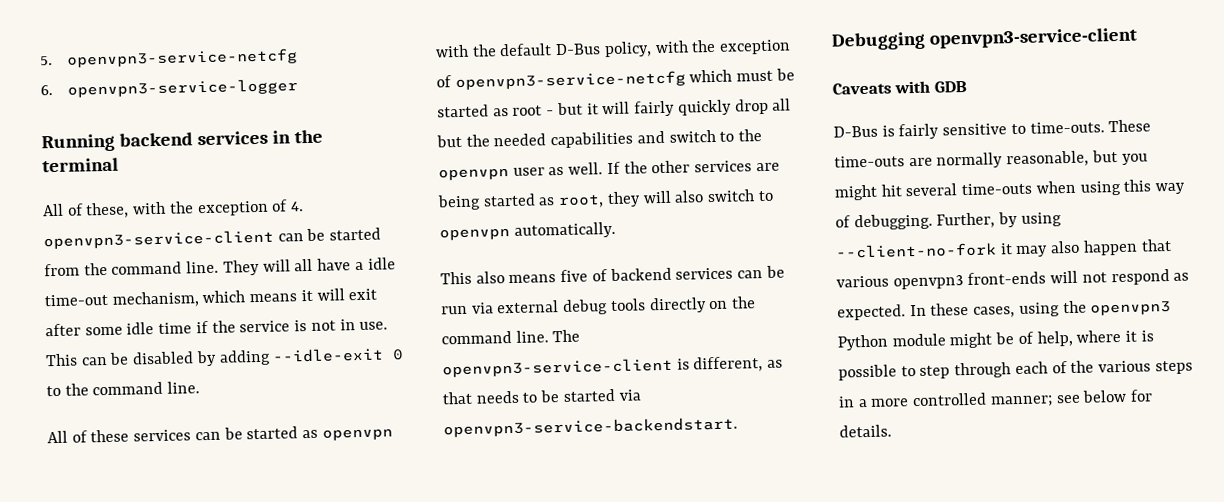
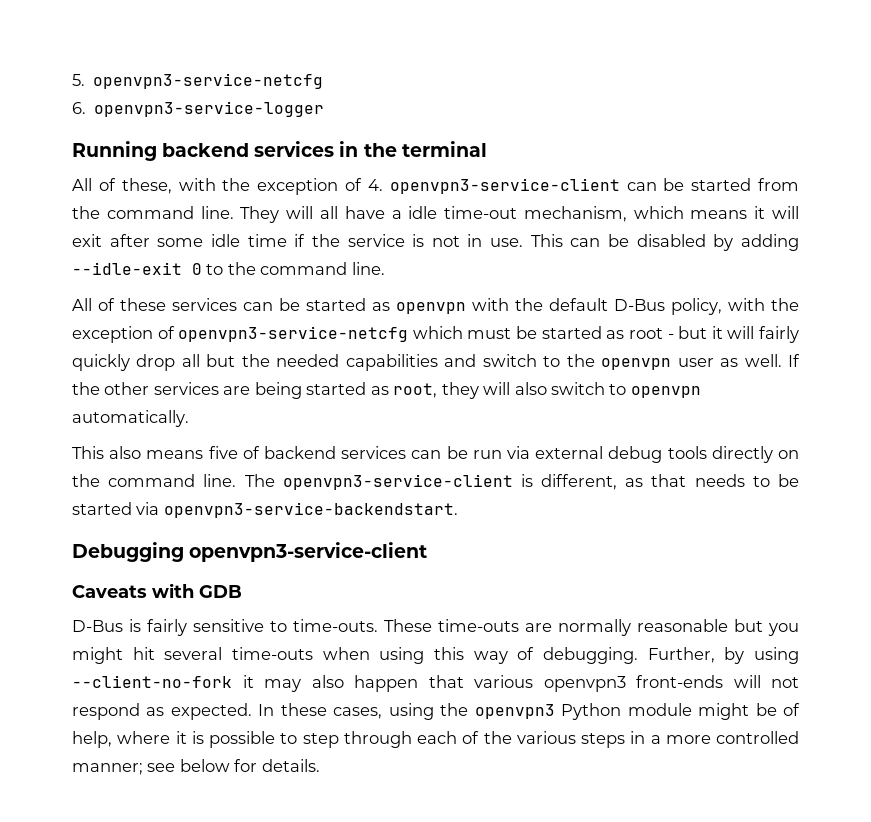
- These time-outs are normally reasonable, but you might hit several time-outs when using this way of debugging.
+ These time-outs are normally reasonable but you might hit several time-outs when using this way of debugging.

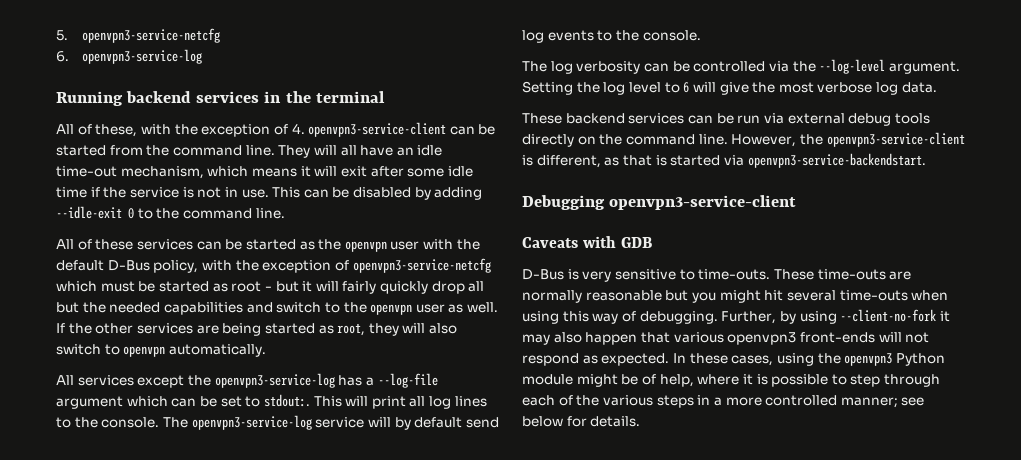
- 6. openvpn3-service-logger
+ 6. openvpn3-service-log
- They will all have a idle time-out mechanism, which means it will exit after some idle time if the service is not in use.
+ They will all have an idle time-out mechanism, which means it will exit after some idle time if the service is not in use.
- All of these services can be started as openvpn with the default D-Bus policy, with the exception of openvpn3-service-netcfg which must be started as root - but it will fairly quickly drop all but the needed capabilities and switch to the openvpn user as well.
+ All of these services can be started as the openvpn user with the default D-Bus policy, with the exception of openvpn3-service-netcfg which must be started as root - but it will fairly quickly drop all but the needed capabilities and switch to the openvpn user as well.
- This also means five of backend services can be run via external debug tools directly on the command line.
+ All services except the openvpn3-service-log has a --log-file argument which can be set to stdout:. This will print all log lines to the console. The openvpn3-service-log service will by default send log events to the console.
+ The log verbosity can be controlled via the --log-level argument. Setting the log level to 6 will give the most verbose log data.
+ These backend services can be run via external debug tools directly on the command line.
- The openvpn3-service-client is different, as that needs to be started via openvpn3-service-backendstart.
+ However, the openvpn3-service-client is different, as that is started via openvpn3-service-backendstart.
- D-Bus is fairly sensitive to time-outs.
+ D-Bus is very sensitive to time-outs.

